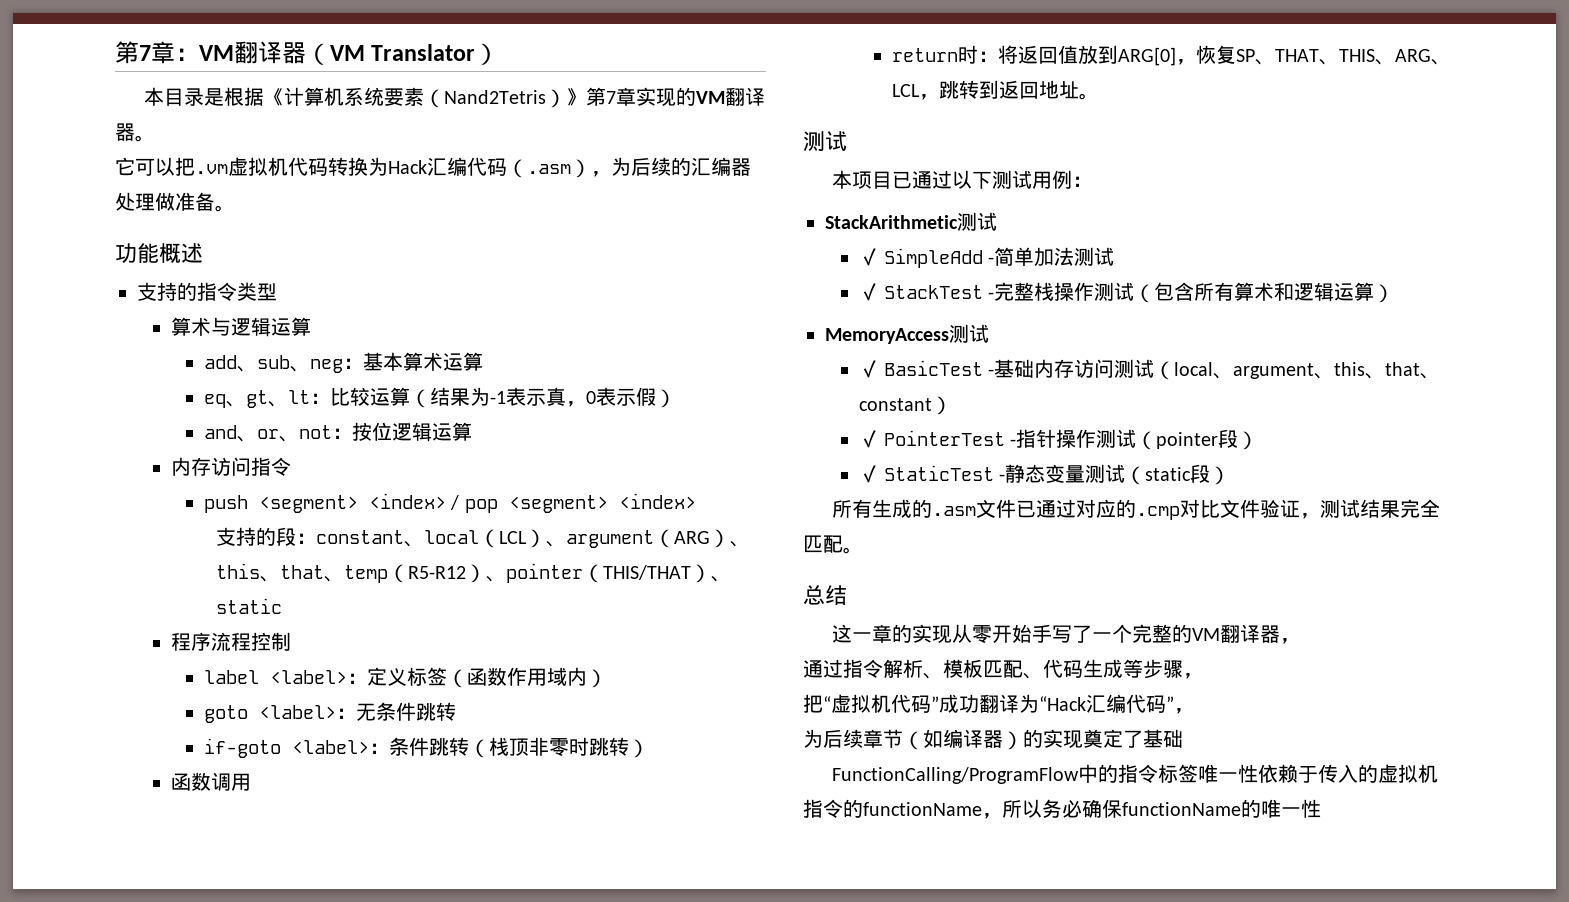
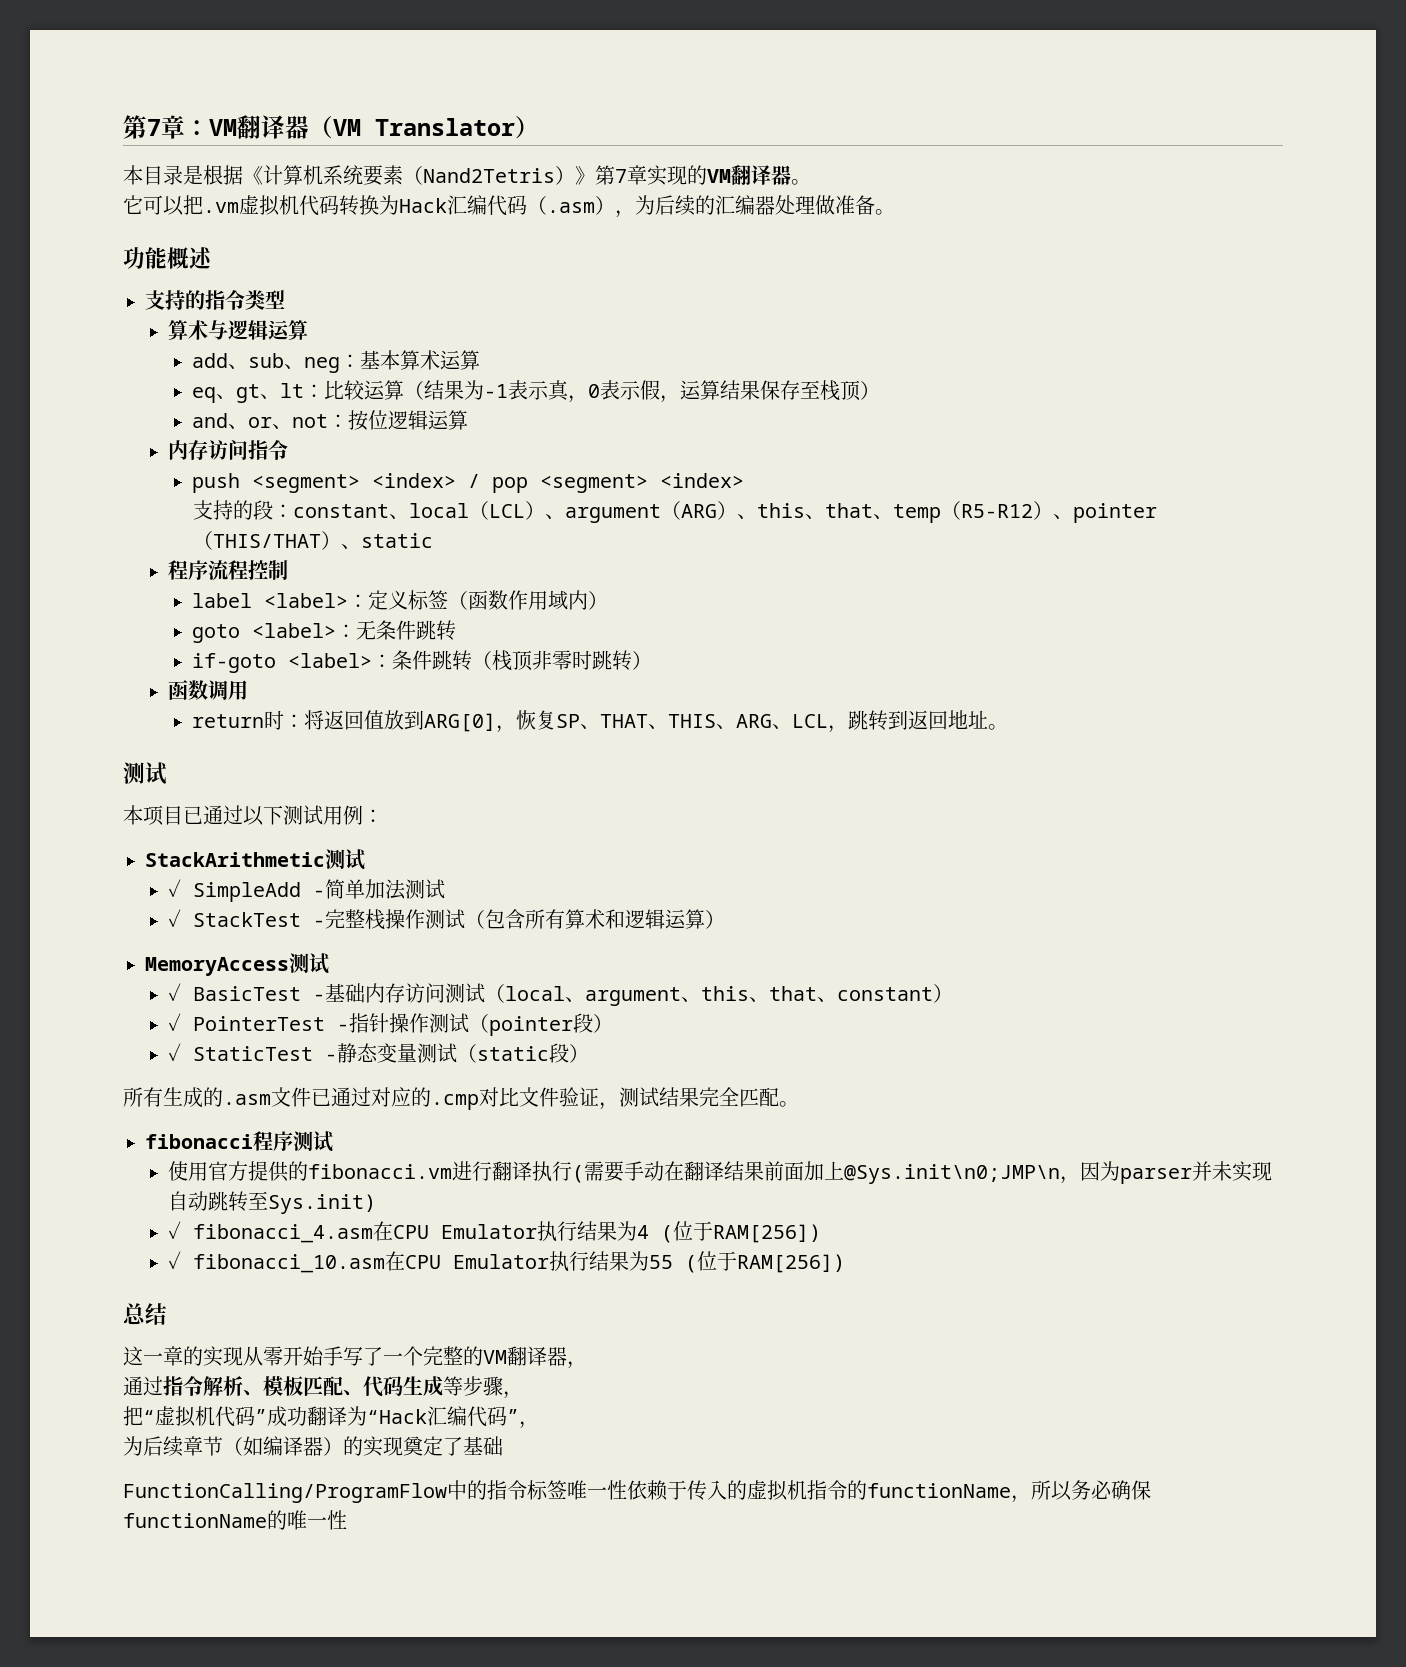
- eq、gt、lt：比较运算（结果为-1表示真，0表示假）
+ eq、gt、lt：比较运算（结果为-1表示真，0表示假，运算结果保存至栈顶）
+ fibonacci程序测试
+ 使用官方提供的fibonacci.vm进行翻译执行(需要手动在翻译结果前面加上@Sys.init\n0;JMP\n，因为parser并未实现自动跳转至Sys.init)
+ ✓ fibonacci_4.asm在CPU Emulator执行结果为4 (位于RAM[256])
+ ✓ fibonacci_10.asm在CPU Emulator执行结果为55 (位于RAM[256])

